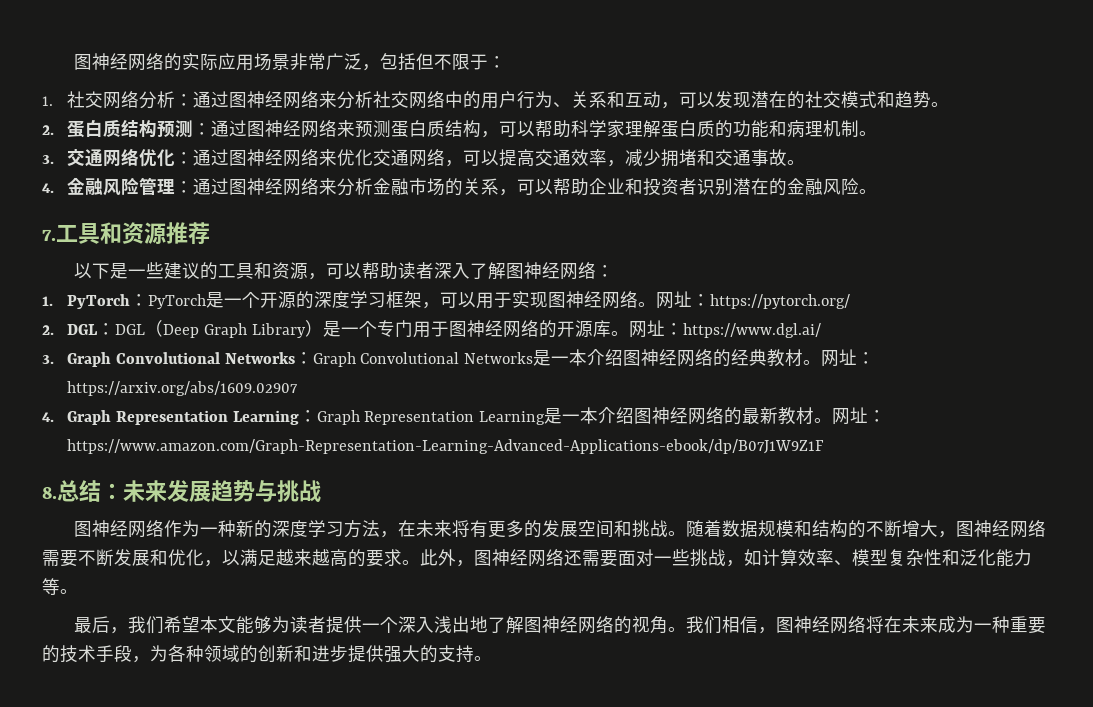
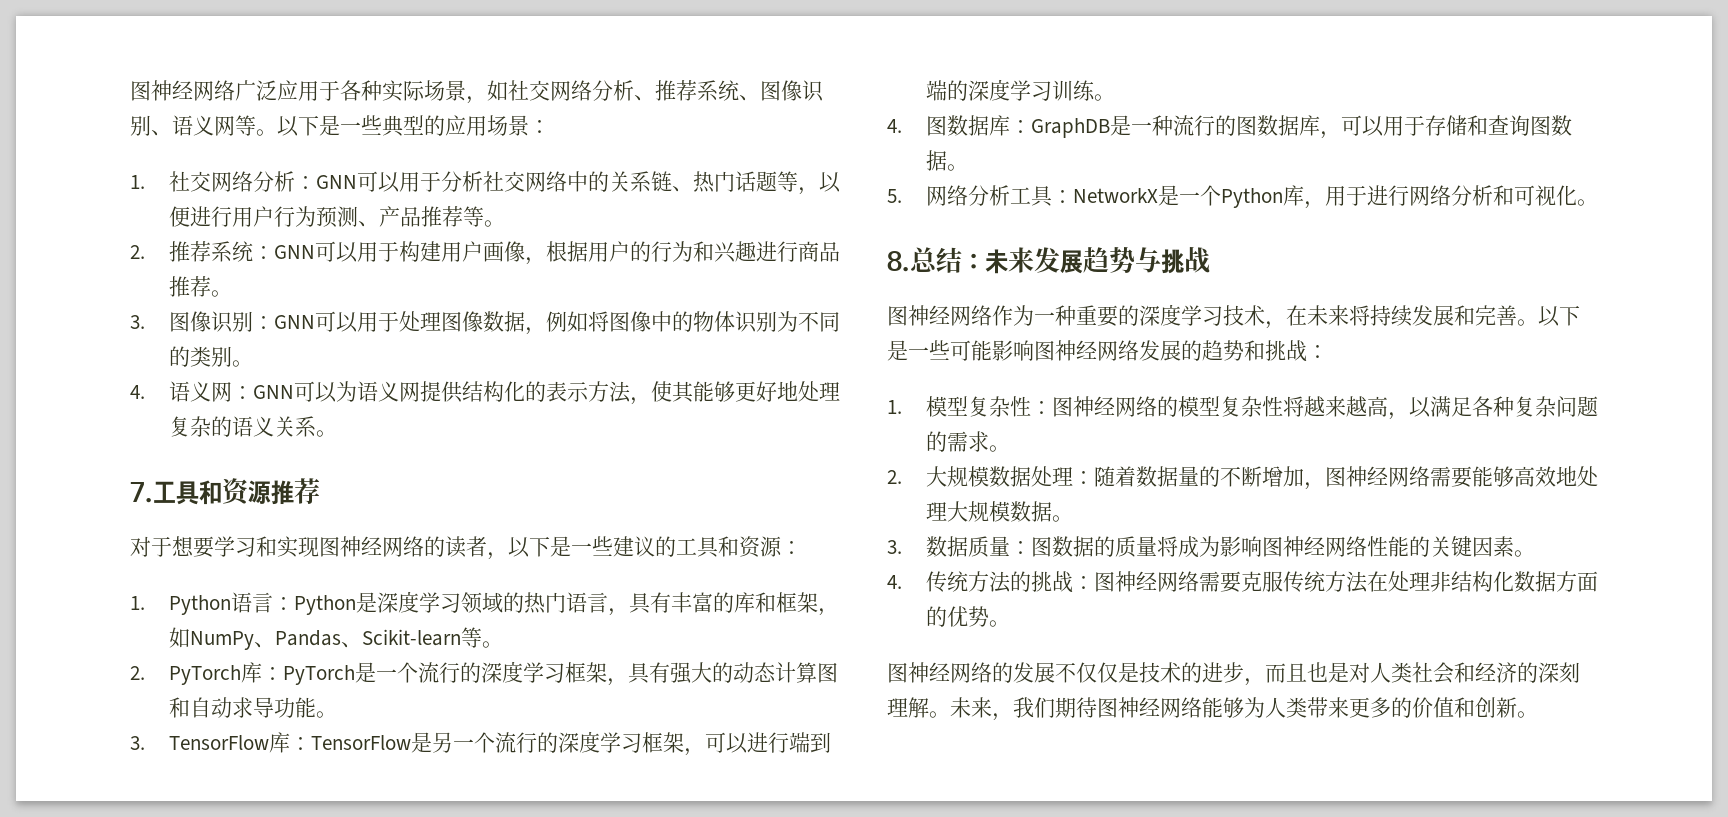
- 图神经网络的实际应用场景非常广泛，包括但不限于：
+ 图神经网络广泛应用于各种实际场景，如社交网络分析、推荐系统、图像识别、语义网等。以下是一些典型的应用场景：
- 1.社交网络分析：通过图神经网络来分析社交网络中的用户行为、关系和互动，可以发现潜在的社交模式和趋势。
- 2.蛋白质结构预测：通过图神经网络来预测蛋白质结构，可以帮助科学家理解蛋白质的功能和病理机制。
- 3.交通网络优化：通过图神经网络来优化交通网络，可以提高交通效率，减少拥堵和交通事故。
- 4.金融风险管理：通过图神经网络来分析金融市场的关系，可以帮助企业和投资者识别潜在的金融风险。
+ 1.社交网络分析：GNN可以用于分析社交网络中的关系链、热门话题等，以便进行用户行为预测、产品推荐等。
+ 2.推荐系统：GNN可以用于构建用户画像，根据用户的行为和兴趣进行商品推荐。
+ 3.图像识别：GNN可以用于处理图像数据，例如将图像中的物体识别为不同的类别。
+ 4.语义网：GNN可以为语义网提供结构化的表示方法，使其能够更好地处理复杂的语义关系。
- 以下是一些建议的工具和资源，可以帮助读者深入了解图神经网络：
- 1. PyTorch：PyTorch是一个开源的深度学习框架，可以用于实现图神经网络。网址：https://pytorch.org/
- 2. DGL：DGL（Deep Graph Library）是一个专门用于图神经网络的开源库。网址：https://www.dgl.ai/
- 3. Graph Convolutional Networks：Graph Convolutional Networks是一本介绍图神经网络的经典教材。网址：https://arxiv.org/abs/1609.02907
- 4. Graph Representation Learning：Graph Representation Learning是一本介绍图神经网络的最新教材。网址：https://www.amazon.com/Graph-Representation-Learning-Advanced-Applications-ebook/dp/B07J1W9Z1F
+ 对于想要学习和实现图神经网络的读者，以下是一些建议的工具和资源：
+ 1. Python语言：Python是深度学习领域的热门语言，具有丰富的库和框架，如NumPy、Pandas、Scikit-learn等。
+ 2. PyTorch库：PyTorch是一个流行的深度学习框架，具有强大的动态计算图和自动求导功能。
+ 3. TensorFlow库：TensorFlow是另一个流行的深度学习框架，可以进行端到端的深度学习训练。
+ 4.图数据库：GraphDB是一种流行的图数据库，可以用于存储和查询图数据。
+ 5.网络分析工具：NetworkX是一个Python库，用于进行网络分析和可视化。
- 图神经网络作为一种新的深度学习方法，在未来将有更多的发展空间和挑战。随着数据规模和结构的不断增大，图神经网络需要不断发展和优化，以满足越来越高的要求。此外，图神经网络还需要面对一些挑战，如计算效率、模型复杂性和泛化能力等。
- 最后，我们希望本文能够为读者提供一个深入浅出地了解图神经网络的视角。我们相信，图神经网络将在未来成为一种重要的技术手段，为各种领域的创新和进步提供强大的支持。
+ 图神经网络作为一种重要的深度学习技术，在未来将持续发展和完善。以下是一些可能影响图神经网络发展的趋势和挑战：
+ 1.模型复杂性：图神经网络的模型复杂性将越来越高，以满足各种复杂问题的需求。
+ 2.大规模数据处理：随着数据量的不断增加，图神经网络需要能够高效地处理大规模数据。
+ 3.数据质量：图数据的质量将成为影响图神经网络性能的关键因素。
+ 4.传统方法的挑战：图神经网络需要克服传统方法在处理非结构化数据方面的优势。
+ 图神经网络的发展不仅仅是技术的进步，而且也是对人类社会和经济的深刻理解。未来，我们期待图神经网络能够为人类带来更多的价值和创新。

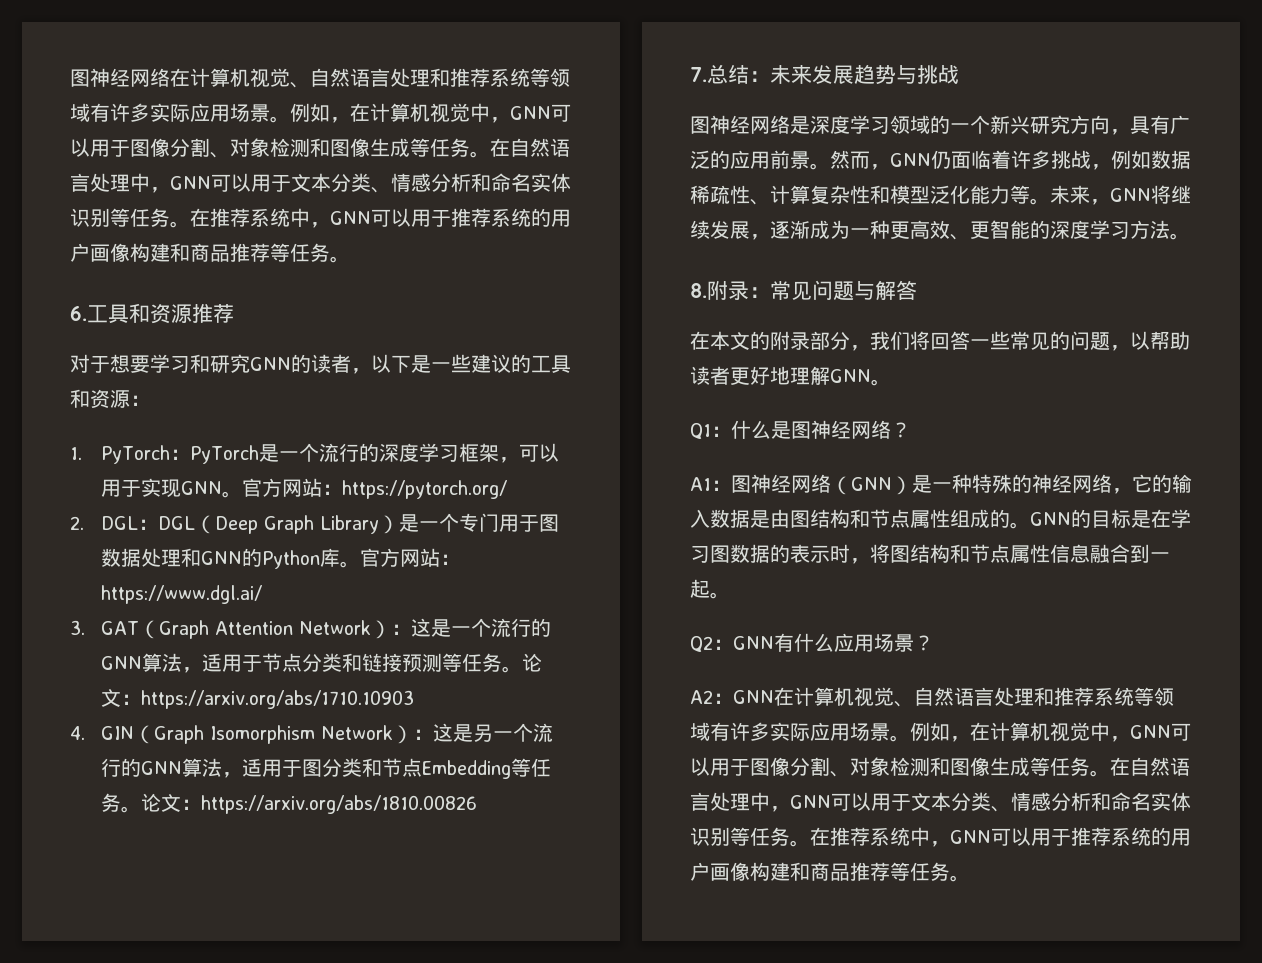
- 图神经网络广泛应用于各种实际场景，如社交网络分析、推荐系统、图像识别、语义网等。以下是一些典型的应用场景：
- 1.社交网络分析：GNN可以用于分析社交网络中的关系链、热门话题等，以便进行用户行为预测、产品推荐等。
- 2.推荐系统：GNN可以用于构建用户画像，根据用户的行为和兴趣进行商品推荐。
- 3.图像识别：GNN可以用于处理图像数据，例如将图像中的物体识别为不同的类别。
- 4.语义网：GNN可以为语义网提供结构化的表示方法，使其能够更好地处理复杂的语义关系。
- 7.工具和资源推荐
+ 图神经网络在计算机视觉、自然语言处理和推荐系统等领域有许多实际应用场景。例如，在计算机视觉中，GNN可以用于图像分割、对象检测和图像生成等任务。在自然语言处理中，GNN可以用于文本分类、情感分析和命名实体识别等任务。在推荐系统中，GNN可以用于推荐系统的用户画像构建和商品推荐等任务。
+ 6.工具和资源推荐
- 对于想要学习和实现图神经网络的读者，以下是一些建议的工具和资源：
+ 对于想要学习和研究GNN的读者，以下是一些建议的工具和资源：
- 1. Python语言：Python是深度学习领域的热门语言，具有丰富的库和框架，如NumPy、Pandas、Scikit-learn等。
- 2. PyTorch库：PyTorch是一个流行的深度学习框架，具有强大的动态计算图和自动求导功能。
- 3. TensorFlow库：TensorFlow是另一个流行的深度学习框架，可以进行端到端的深度学习训练。
- 4.图数据库：GraphDB是一种流行的图数据库，可以用于存储和查询图数据。
- 5.网络分析工具：NetworkX是一个Python库，用于进行网络分析和可视化。
- 8.总结：未来发展趋势与挑战
+ 1. PyTorch：PyTorch是一个流行的深度学习框架，可以用于实现GNN。官方网站：https://pytorch.org/
+ 2. DGL：DGL（Deep Graph Library）是一个专门用于图数据处理和GNN的Python库。官方网站：https://www.dgl.ai/
+ 3. GAT（Graph Attention Network）：这是一个流行的GNN算法，适用于节点分类和链接预测等任务。论文：https://arxiv.org/abs/1710.10903
+ 4. GIN（Graph Isomorphism Network）：这是另一个流行的GNN算法，适用于图分类和节点Embedding等任务。论文：https://arxiv.org/abs/1810.00826
+ 7.总结：未来发展趋势与挑战
- 图神经网络作为一种重要的深度学习技术，在未来将持续发展和完善。以下是一些可能影响图神经网络发展的趋势和挑战：
- 1.模型复杂性：图神经网络的模型复杂性将越来越高，以满足各种复杂问题的需求。
- 2.大规模数据处理：随着数据量的不断增加，图神经网络需要能够高效地处理大规模数据。
- 3.数据质量：图数据的质量将成为影响图神经网络性能的关键因素。
- 4.传统方法的挑战：图神经网络需要克服传统方法在处理非结构化数据方面的优势。
- 图神经网络的发展不仅仅是技术的进步，而且也是对人类社会和经济的深刻理解。未来，我们期待图神经网络能够为人类带来更多的价值和创新。
+ 图神经网络是深度学习领域的一个新兴研究方向，具有广泛的应用前景。然而，GNN仍面临着许多挑战，例如数据稀疏性、计算复杂性和模型泛化能力等。未来，GNN将继续发展，逐渐成为一种更高效、更智能的深度学习方法。
+ 8.附录：常见问题与解答
+ 在本文的附录部分，我们将回答一些常见的问题，以帮助读者更好地理解GNN。
+ Q1：什么是图神经网络？
+ A1：图神经网络（GNN）是一种特殊的神经网络，它的输入数据是由图结构和节点属性组成的。GNN的目标是在学习图数据的表示时，将图结构和节点属性信息融合到一起。
+ Q2：GNN有什么应用场景？
+ A2：GNN在计算机视觉、自然语言处理和推荐系统等领域有许多实际应用场景。例如，在计算机视觉中，GNN可以用于图像分割、对象检测和图像生成等任务。在自然语言处理中，GNN可以用于文本分类、情感分析和命名实体识别等任务。在推荐系统中，GNN可以用于推荐系统的用户画像构建和商品推荐等任务。

